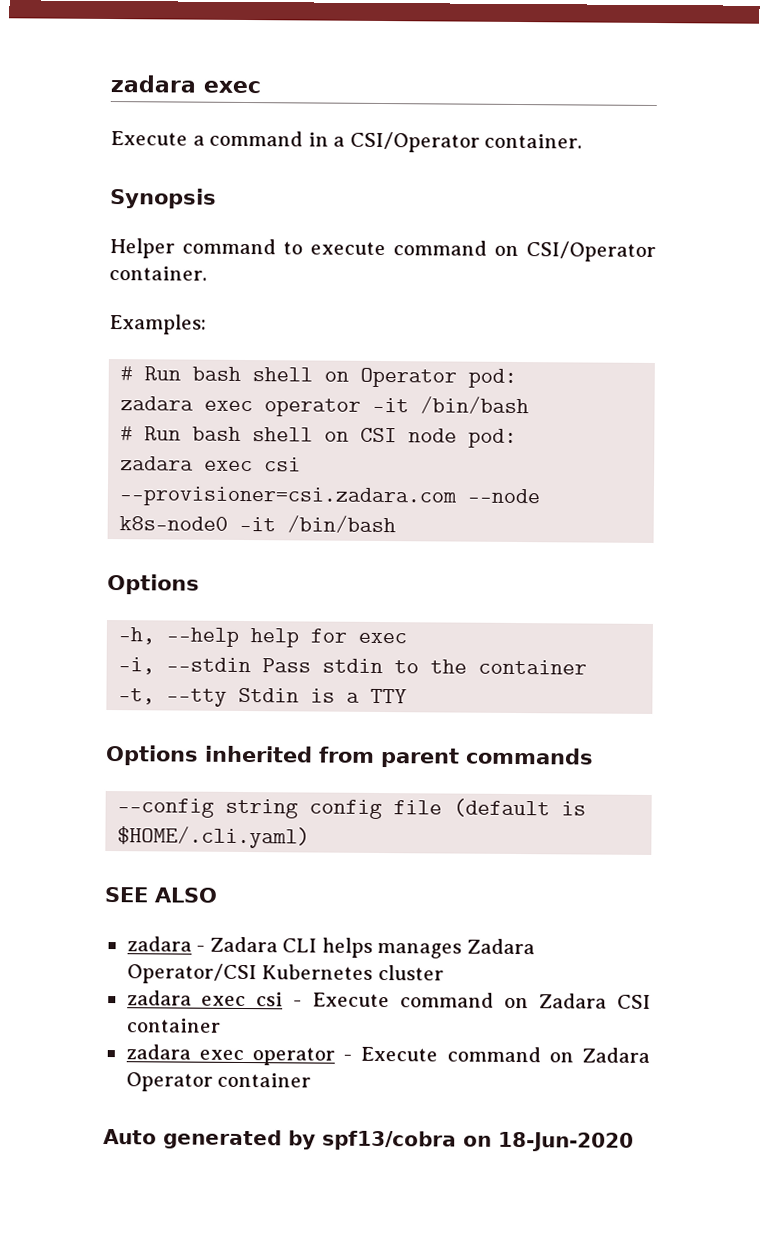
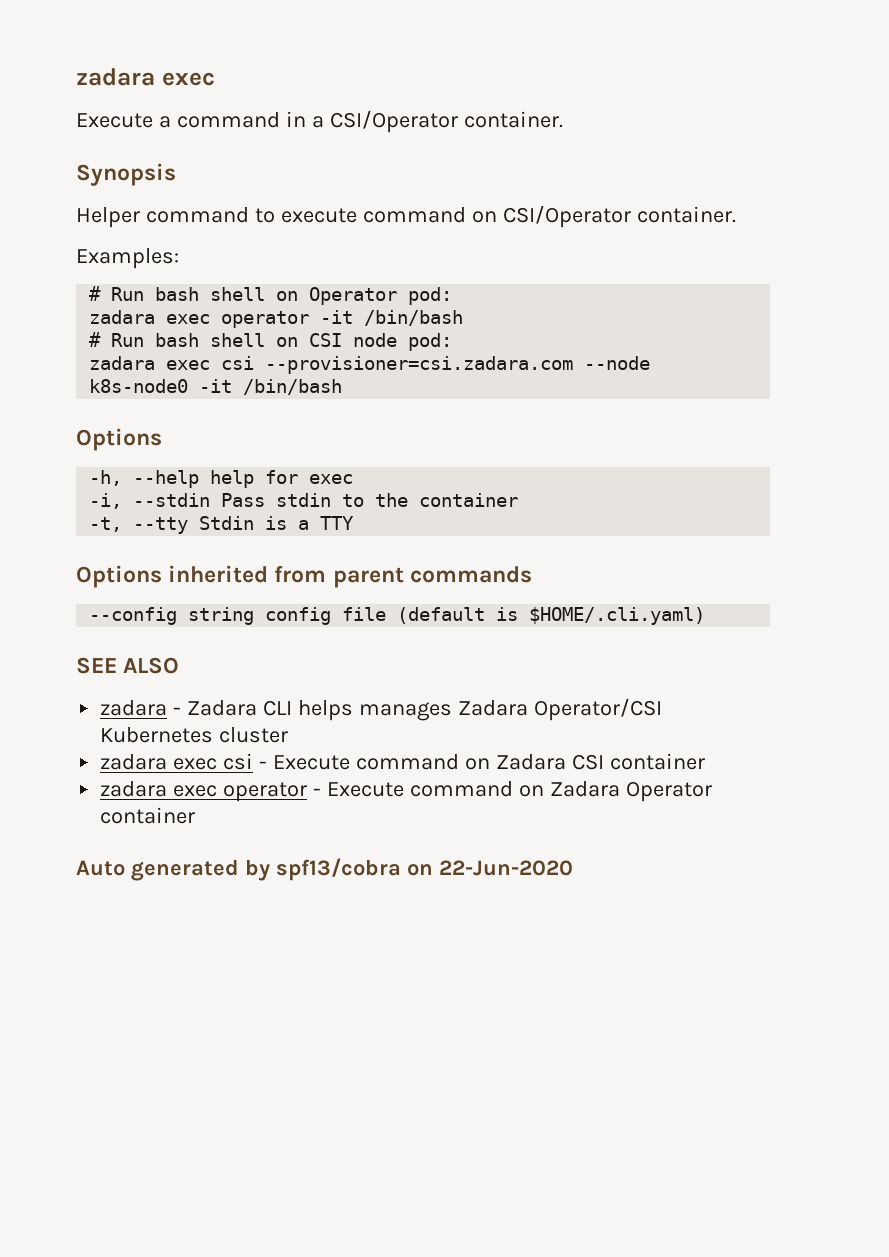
- Auto generated by spf13/cobra on 18-Jun-2020
+ Auto generated by spf13/cobra on 22-Jun-2020

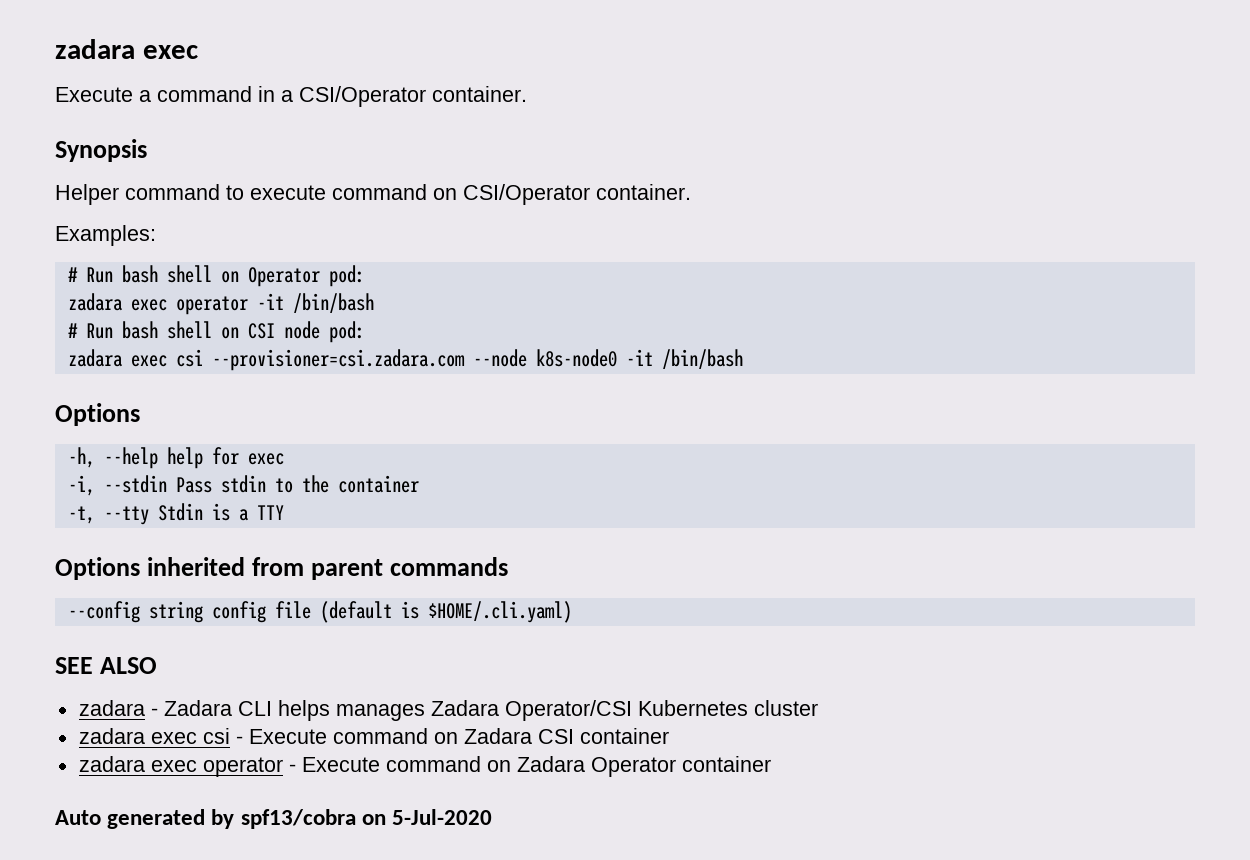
- Auto generated by spf13/cobra on 22-Jun-2020
+ Auto generated by spf13/cobra on 5-Jul-2020

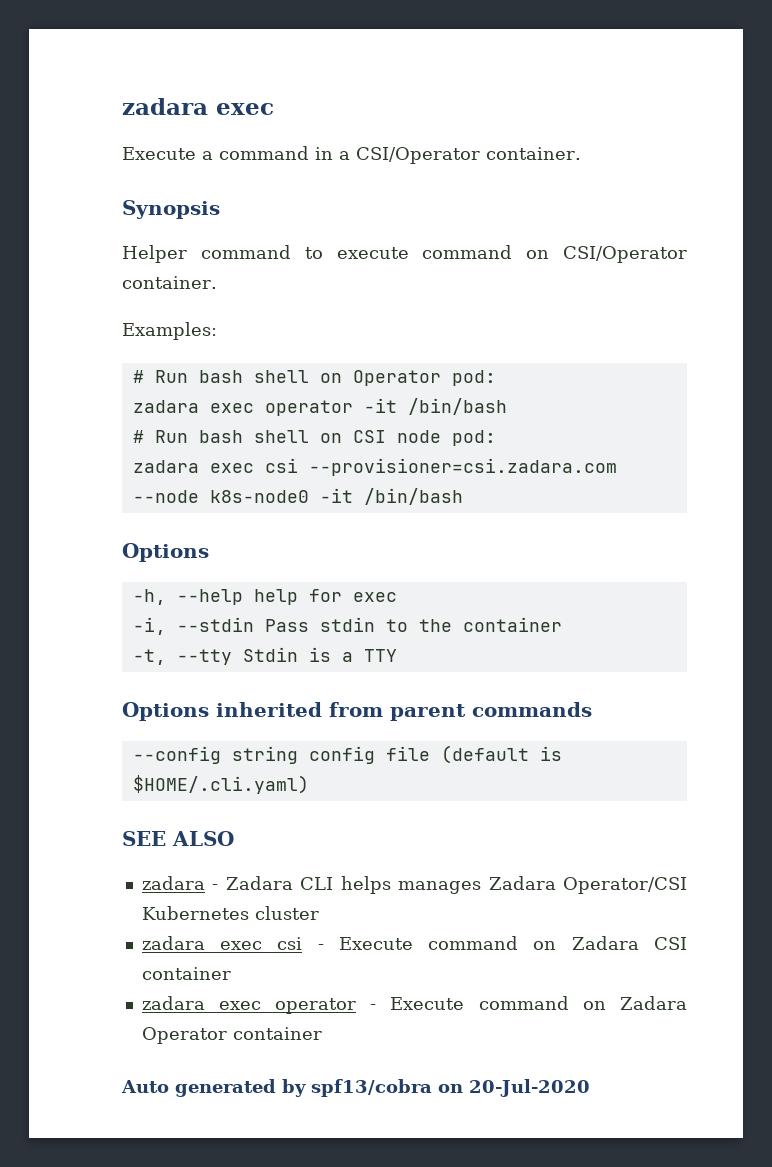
- Auto generated by spf13/cobra on 5-Jul-2020
+ Auto generated by spf13/cobra on 20-Jul-2020

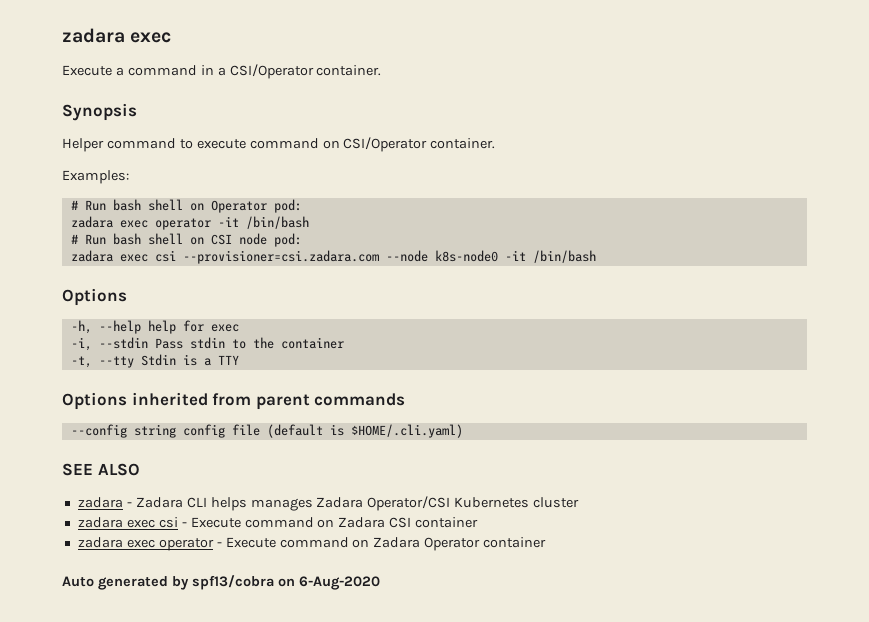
- Auto generated by spf13/cobra on 20-Jul-2020
+ Auto generated by spf13/cobra on 6-Aug-2020

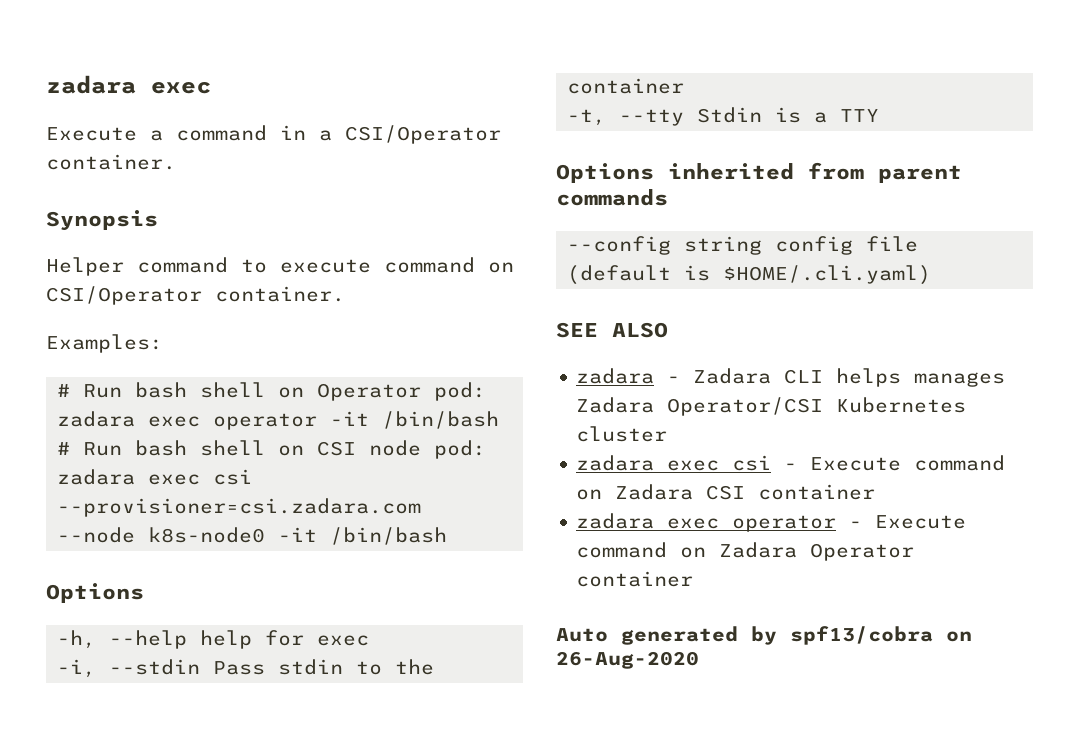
- Auto generated by spf13/cobra on 6-Aug-2020
+ Auto generated by spf13/cobra on 26-Aug-2020

